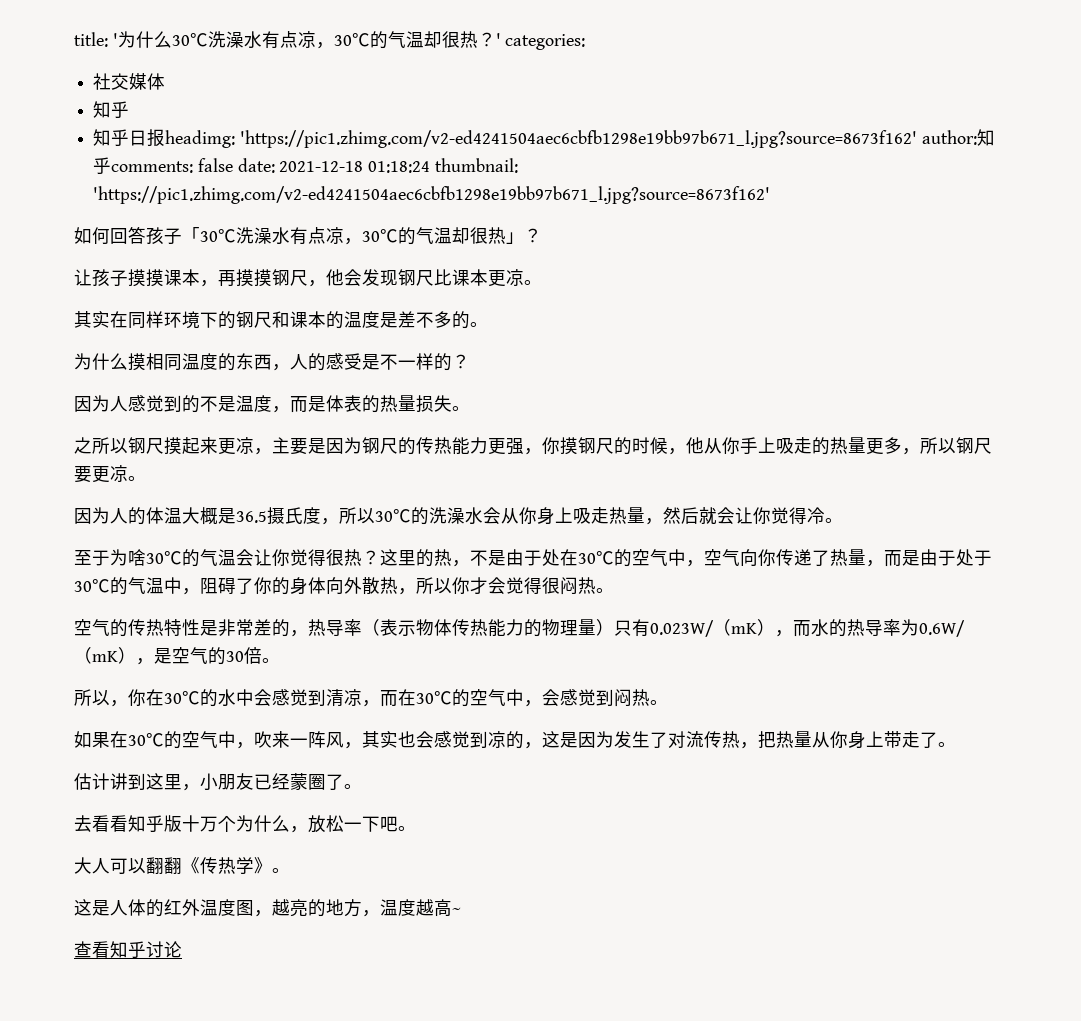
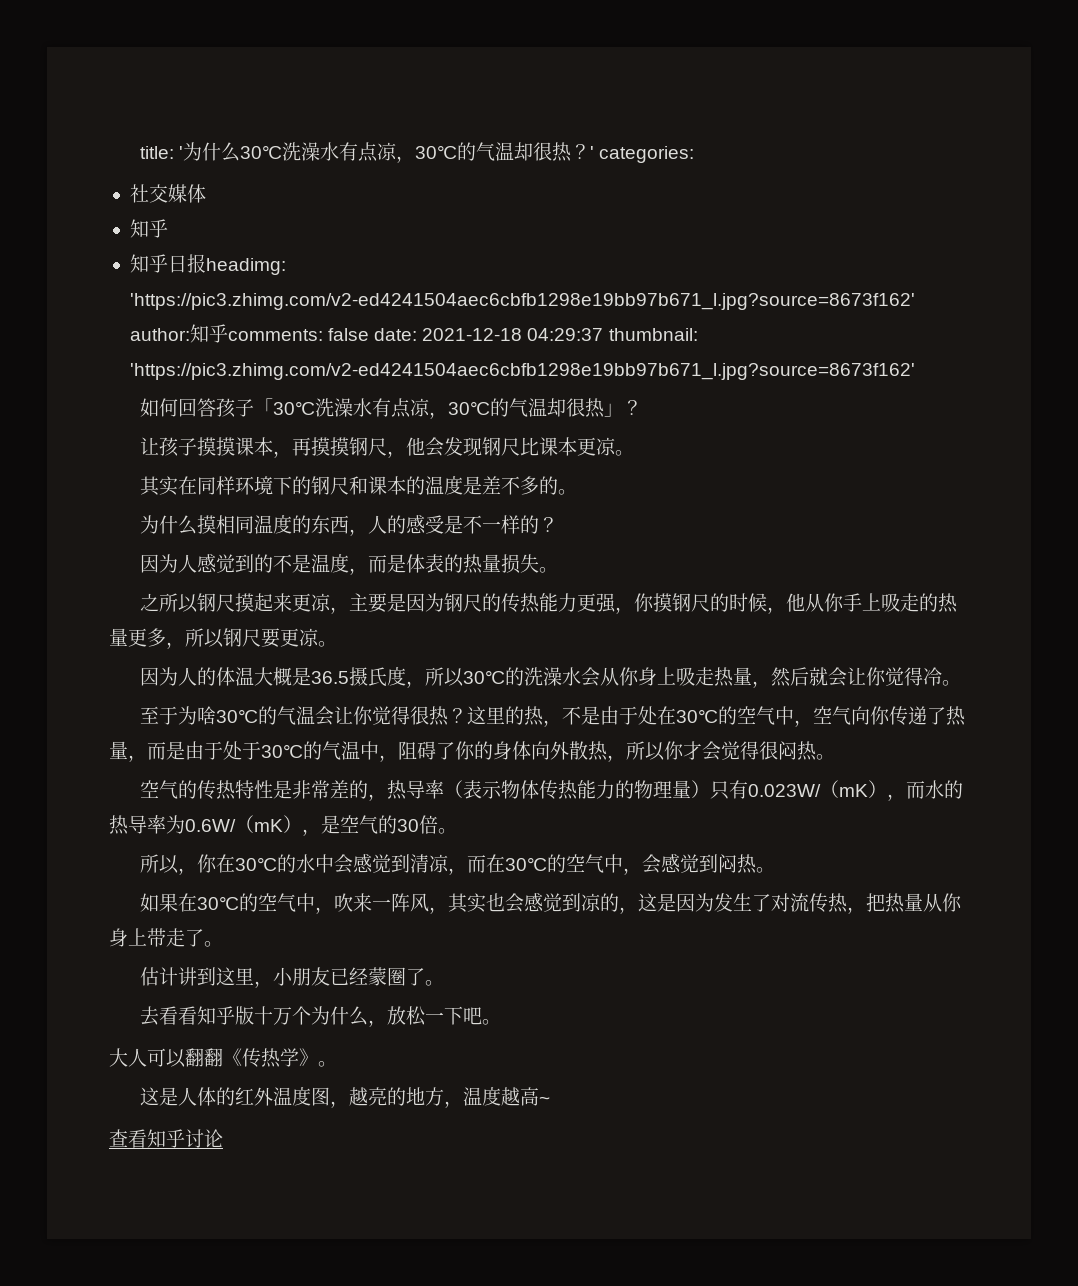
- 知乎日报headimg: 'https://pic1.zhimg.com/v2-ed4241504aec6cbfb1298e19bb97b671_l.jpg?source=8673f162' author:知乎comments: false date: 2021-12-18 01:18:24 thumbnail: 'https://pic1.zhimg.com/v2-ed4241504aec6cbfb1298e19bb97b671_l.jpg?source=8673f162'
+ 知乎日报headimg: 'https://pic3.zhimg.com/v2-ed4241504aec6cbfb1298e19bb97b671_l.jpg?source=8673f162' author:知乎comments: false date: 2021-12-18 04:29:37 thumbnail: 'https://pic3.zhimg.com/v2-ed4241504aec6cbfb1298e19bb97b671_l.jpg?source=8673f162'

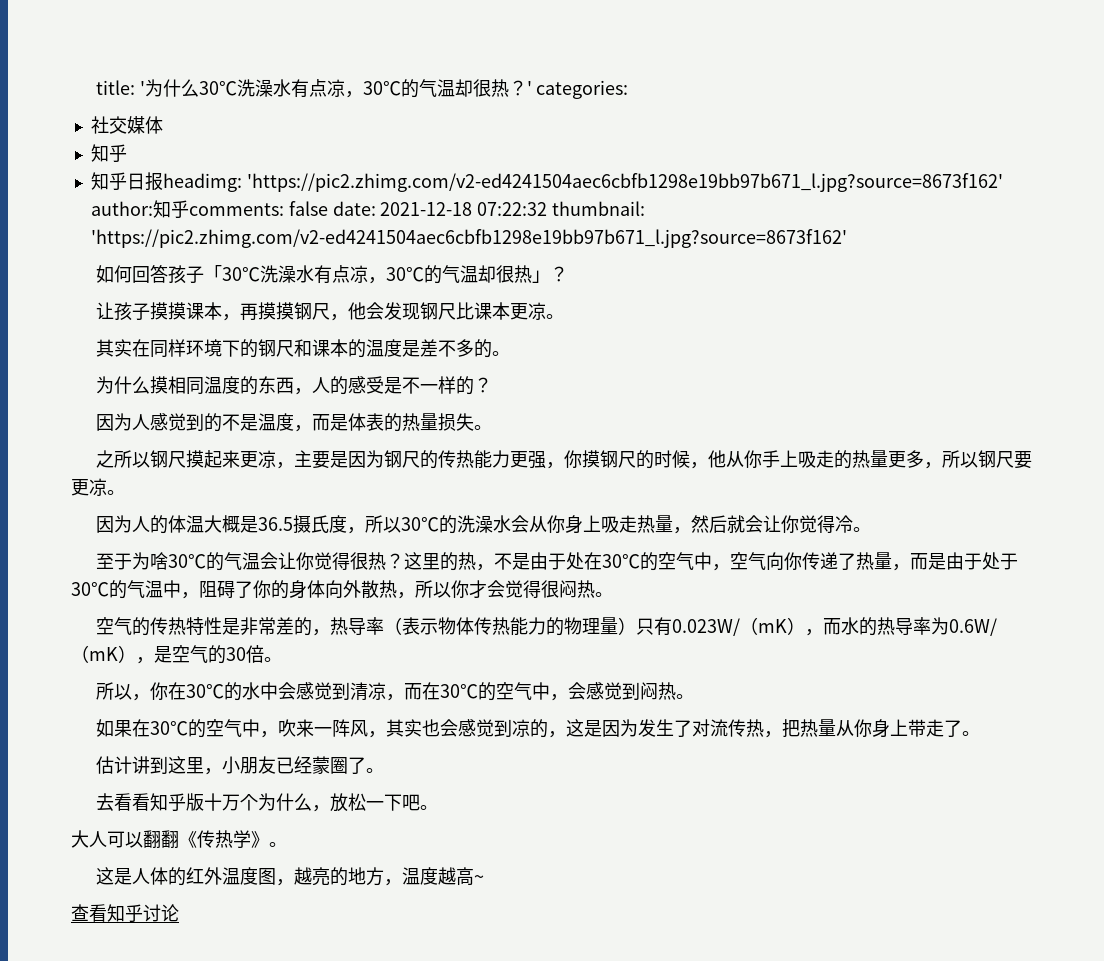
- 知乎日报headimg: 'https://pic3.zhimg.com/v2-ed4241504aec6cbfb1298e19bb97b671_l.jpg?source=8673f162' author:知乎comments: false date: 2021-12-18 04:29:37 thumbnail: 'https://pic3.zhimg.com/v2-ed4241504aec6cbfb1298e19bb97b671_l.jpg?source=8673f162'
+ 知乎日报headimg: 'https://pic2.zhimg.com/v2-ed4241504aec6cbfb1298e19bb97b671_l.jpg?source=8673f162' author:知乎comments: false date: 2021-12-18 07:22:32 thumbnail: 'https://pic2.zhimg.com/v2-ed4241504aec6cbfb1298e19bb97b671_l.jpg?source=8673f162'

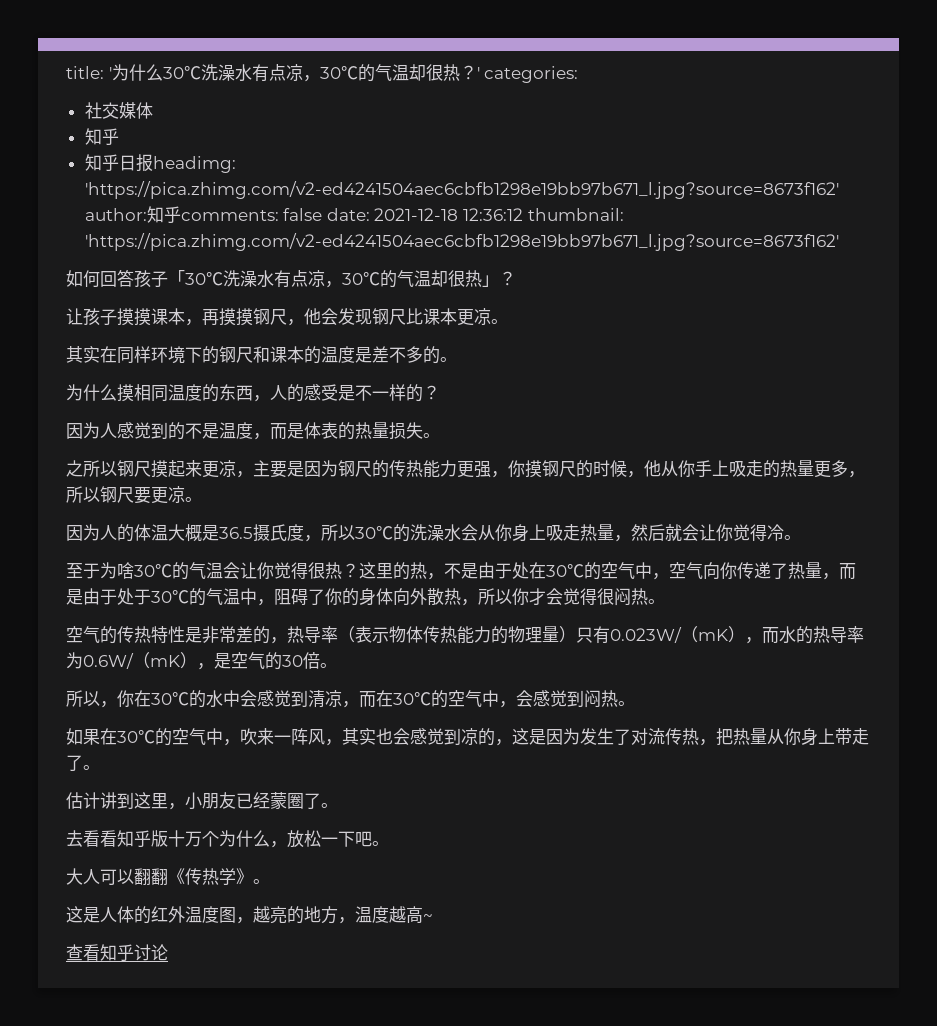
- 知乎日报headimg: 'https://pic2.zhimg.com/v2-ed4241504aec6cbfb1298e19bb97b671_l.jpg?source=8673f162' author:知乎comments: false date: 2021-12-18 07:22:32 thumbnail: 'https://pic2.zhimg.com/v2-ed4241504aec6cbfb1298e19bb97b671_l.jpg?source=8673f162'
+ 知乎日报headimg: 'https://pica.zhimg.com/v2-ed4241504aec6cbfb1298e19bb97b671_l.jpg?source=8673f162' author:知乎comments: false date: 2021-12-18 12:36:12 thumbnail: 'https://pica.zhimg.com/v2-ed4241504aec6cbfb1298e19bb97b671_l.jpg?source=8673f162'

